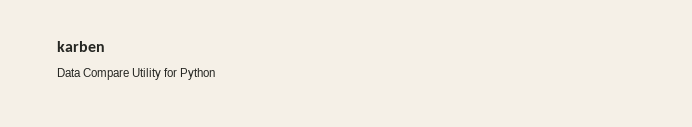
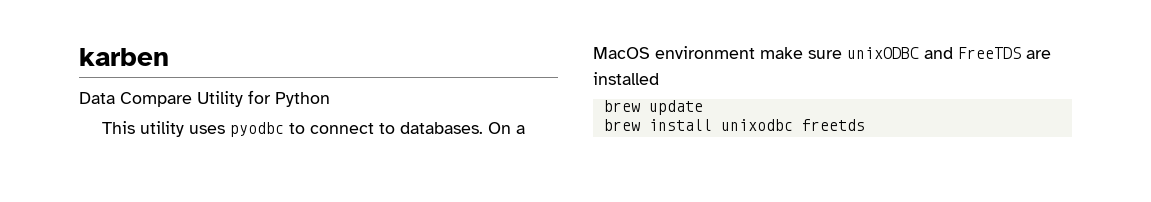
+ This utility uses pyodbc to connect to databases. On a MacOS environment make sure unixODBC and FreeTDS are installed
+ brew update
+ brew install unixodbc freetds

